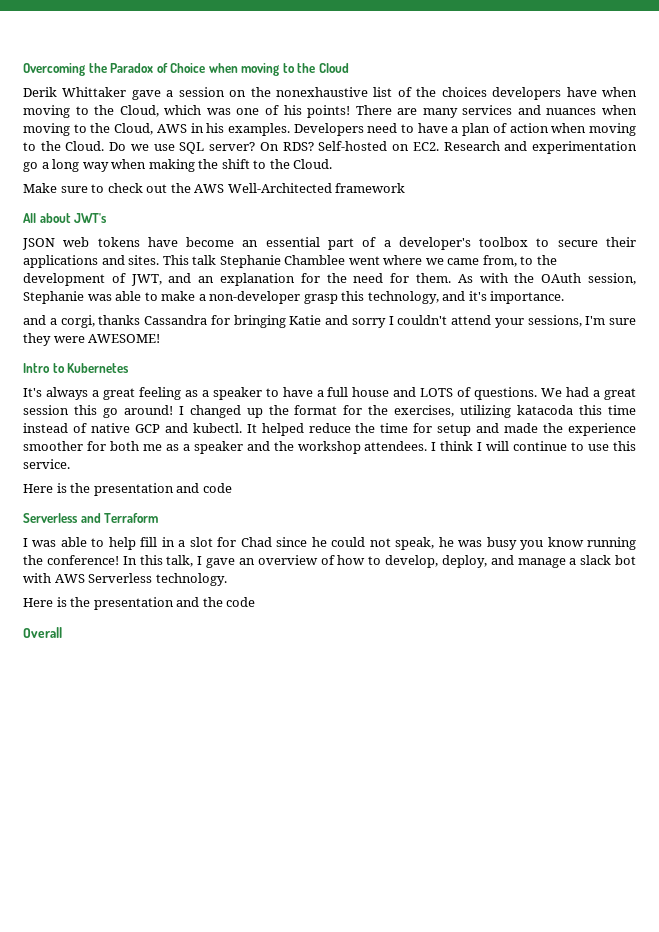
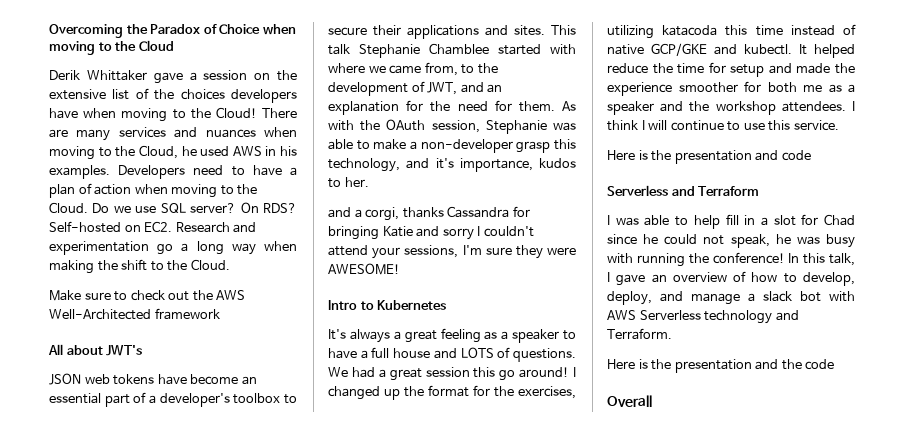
- Derik Whittaker gave a session on the nonexhaustive list of the choices developers have when moving to the Cloud, which was one of his points!
+ Derik Whittaker gave a session on the extensive list of the choices developers have when moving to the Cloud!
- There are many services and nuances when moving to the Cloud, AWS in his examples.
+ There are many services and nuances when moving to the Cloud, he used AWS in his examples.
- This talk Stephanie Chamblee went where we came from, to the development of JWT, and an explanation for the need for them.
+ This talk Stephanie Chamblee started with where we came from, to the development of JWT, and an explanation for the need for them.
- As with the OAuth session, Stephanie was able to make a non-developer grasp this technology, and it's importance.
+ As with the OAuth session, Stephanie was able to make a non-developer grasp this technology, and it's importance, kudos to her.
- I changed up the format for the exercises, utilizing katacoda this time instead of native GCP and kubectl.
+ I changed up the format for the exercises, utilizing katacoda this time instead of native GCP/GKE and kubectl.
- I was able to help fill in a slot for Chad since he could not speak, he was busy you know running the conference!
+ I was able to help fill in a slot for Chad since he could not speak, he was busy with running the conference!
- In this talk, I gave an overview of how to develop, deploy, and manage a slack bot with AWS Serverless technology.
+ In this talk, I gave an overview of how to develop, deploy, and manage a slack bot with AWS Serverless technology and Terraform.

